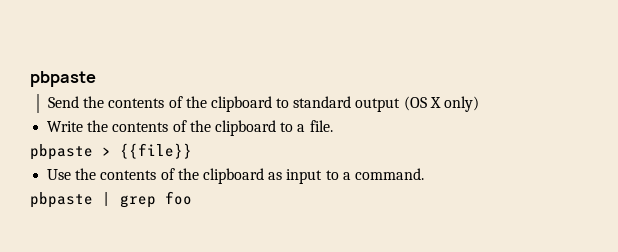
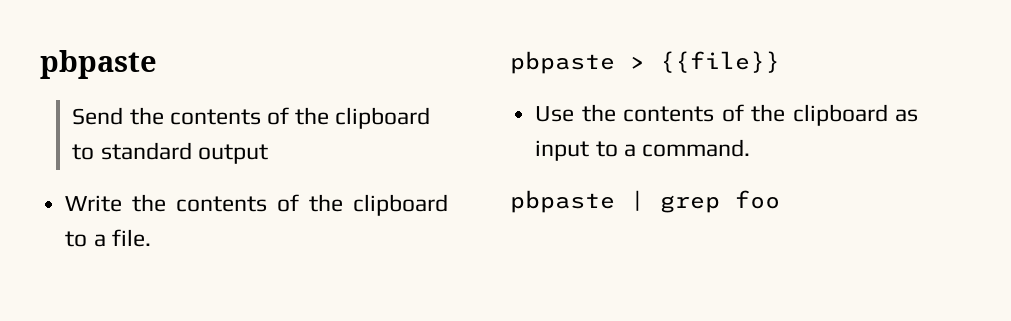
- Send the contents of the clipboard to standard output (OS X only)
+ Send the contents of the clipboard to standard output

